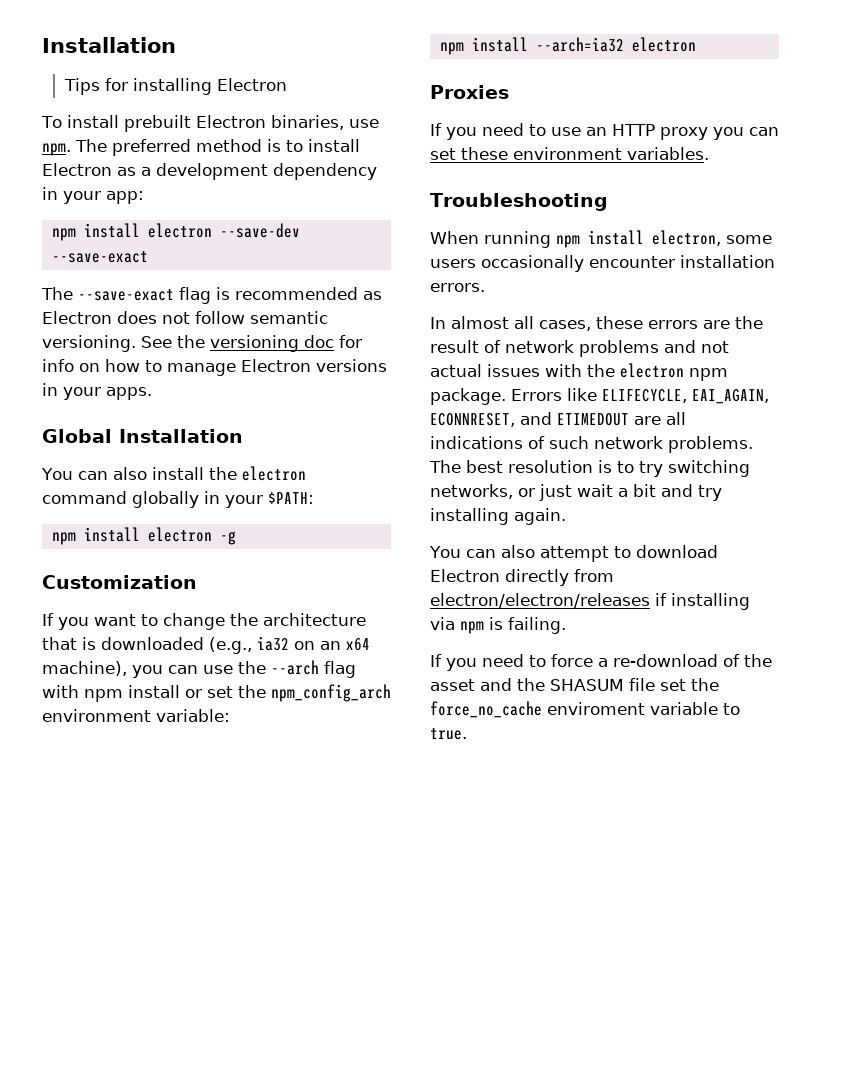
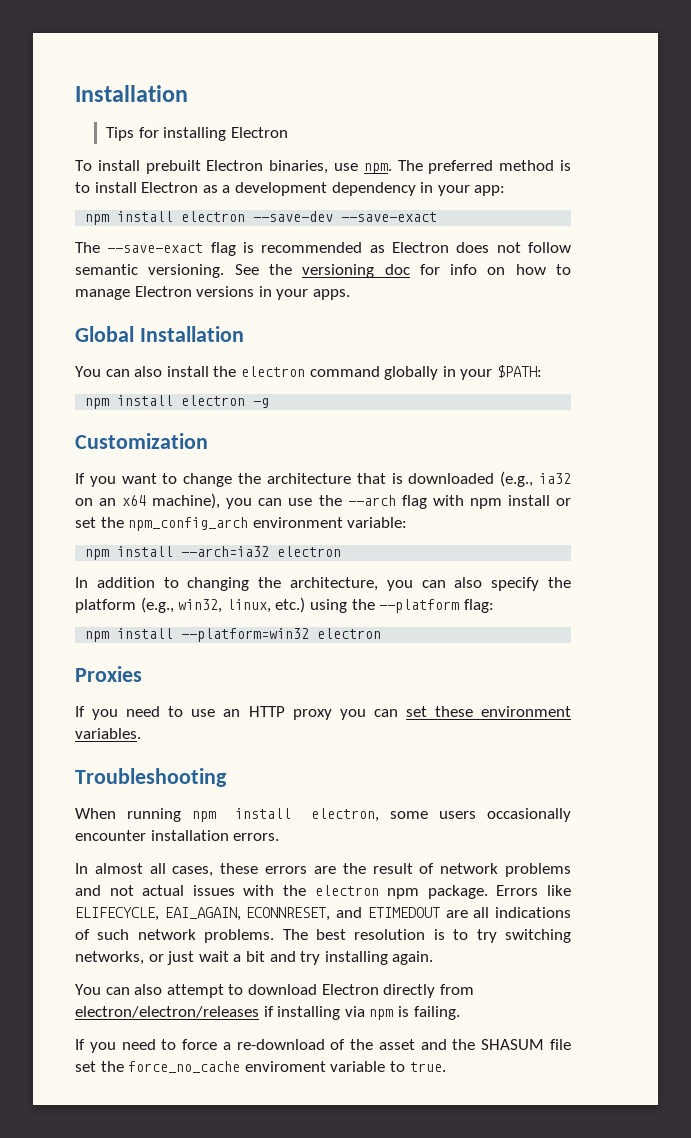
+ In addition to changing the architecture, you can also specify the platform (e.g., win32, linux, etc.) using the --platform flag:
+ npm install --platform=win32 electron

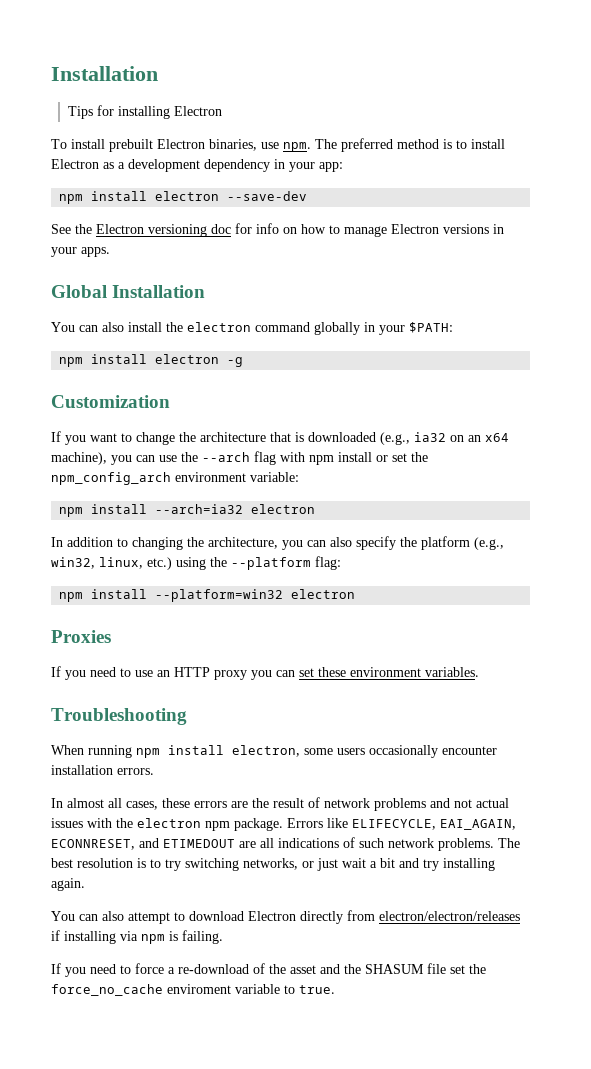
- npm install electron --save-dev --save-exact
- The --save-exact flag is recommended as Electron does not follow semantic versioning. See the versioning doc for info on how to manage Electron versions in your apps.
+ npm install electron --save-dev
+ See the Electron versioning doc for info on how to manage Electron versions in your apps.

